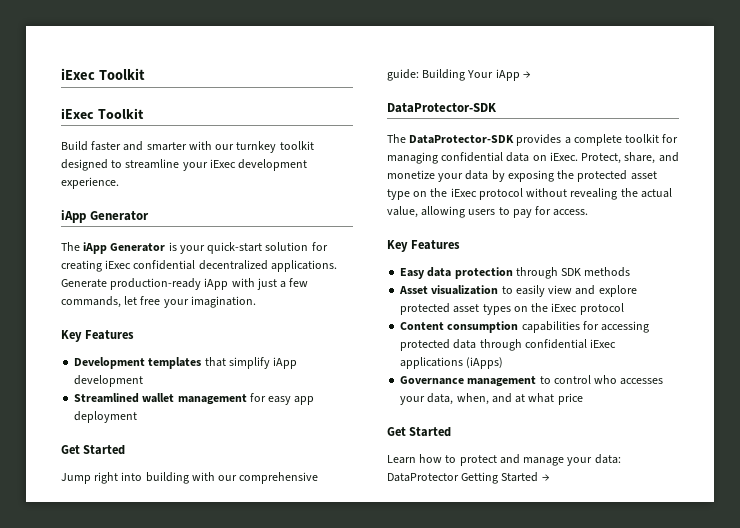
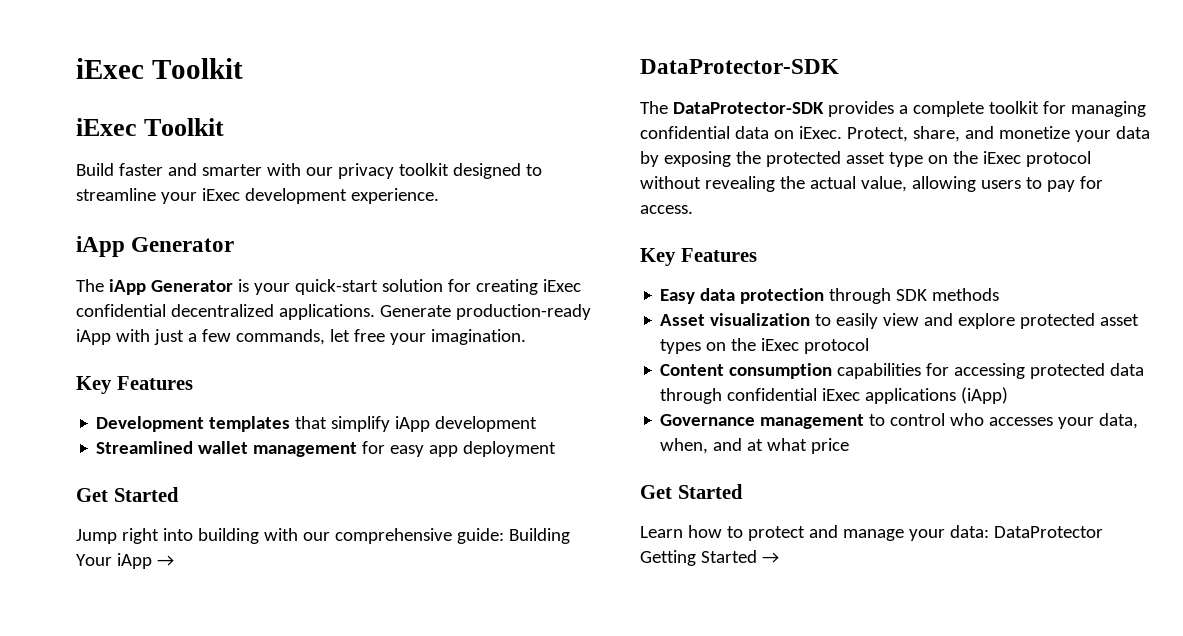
- Build faster and smarter with our turnkey toolkit designed to streamline your iExec development experience.
+ Build faster and smarter with our privacy toolkit designed to streamline your iExec development experience.
- Content consumption capabilities for accessing protected data through confidential iExec applications (iApps)
+ Content consumption capabilities for accessing protected data through confidential iExec applications (iApp)

